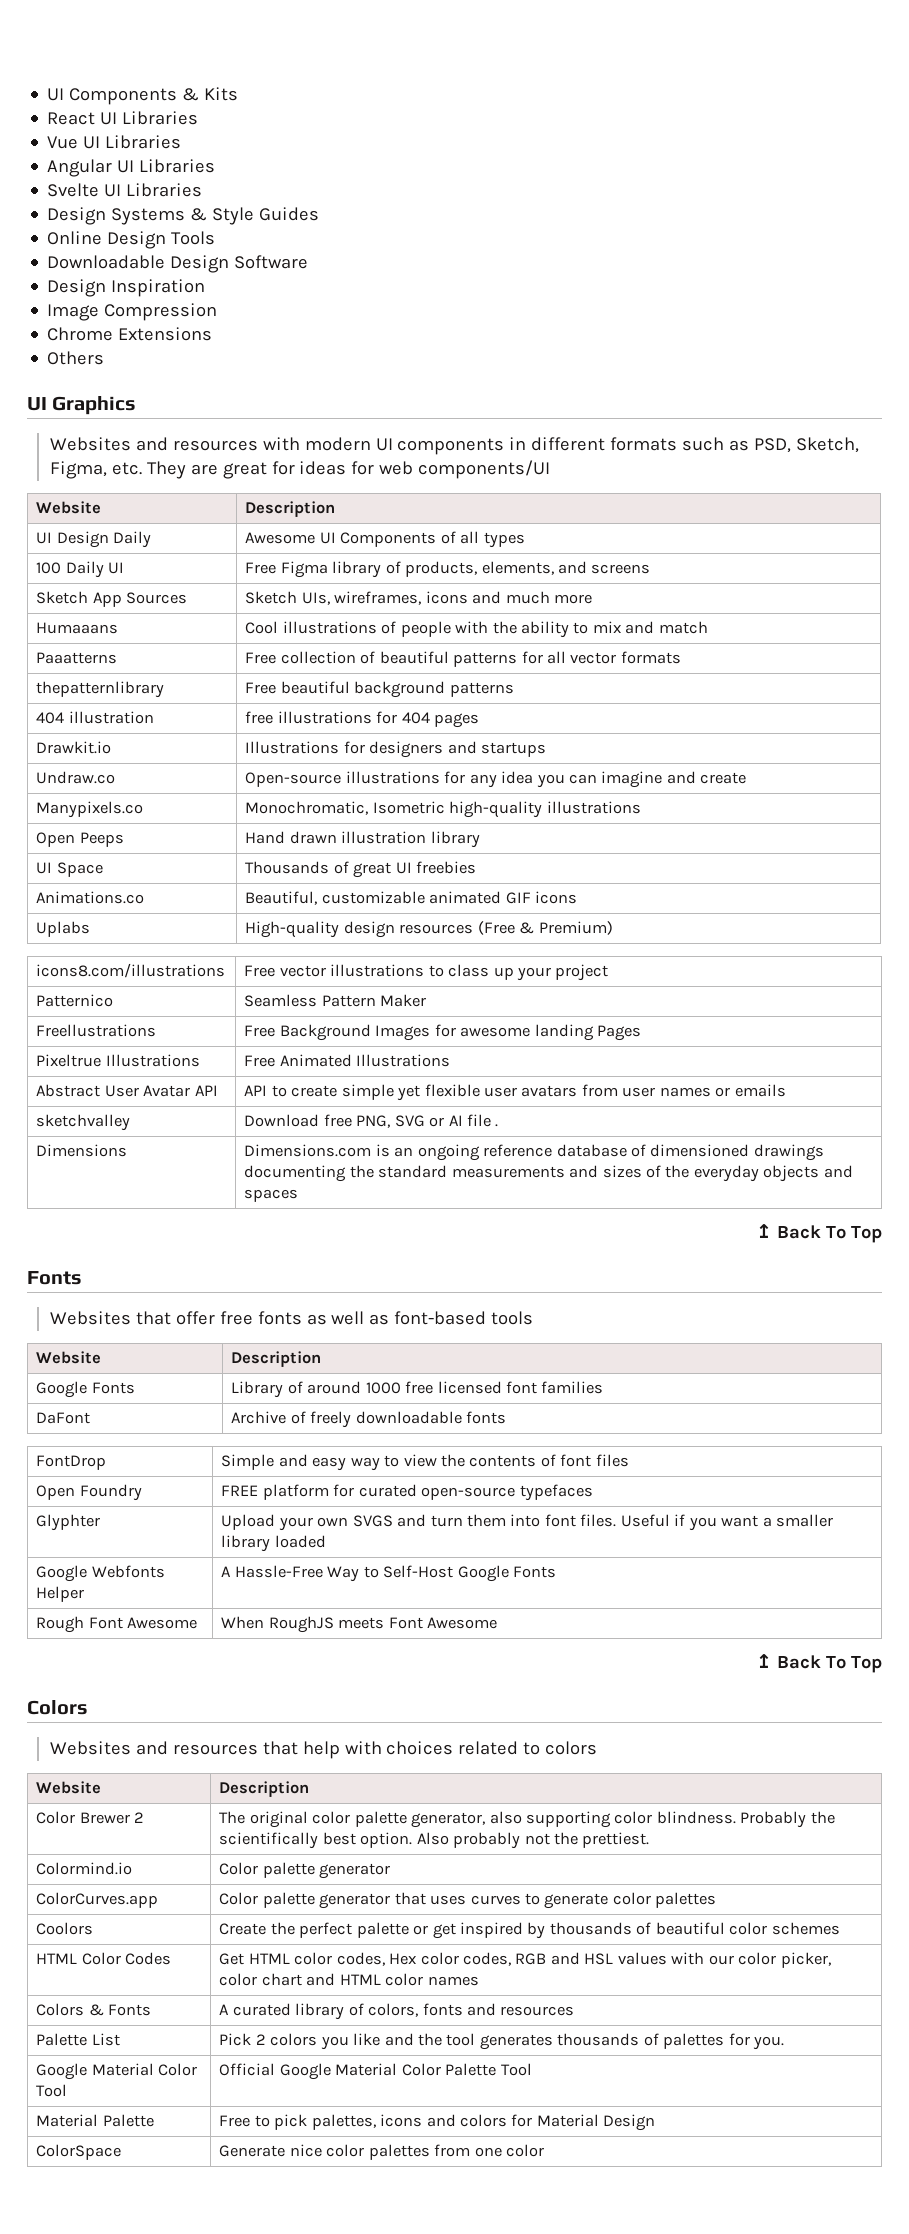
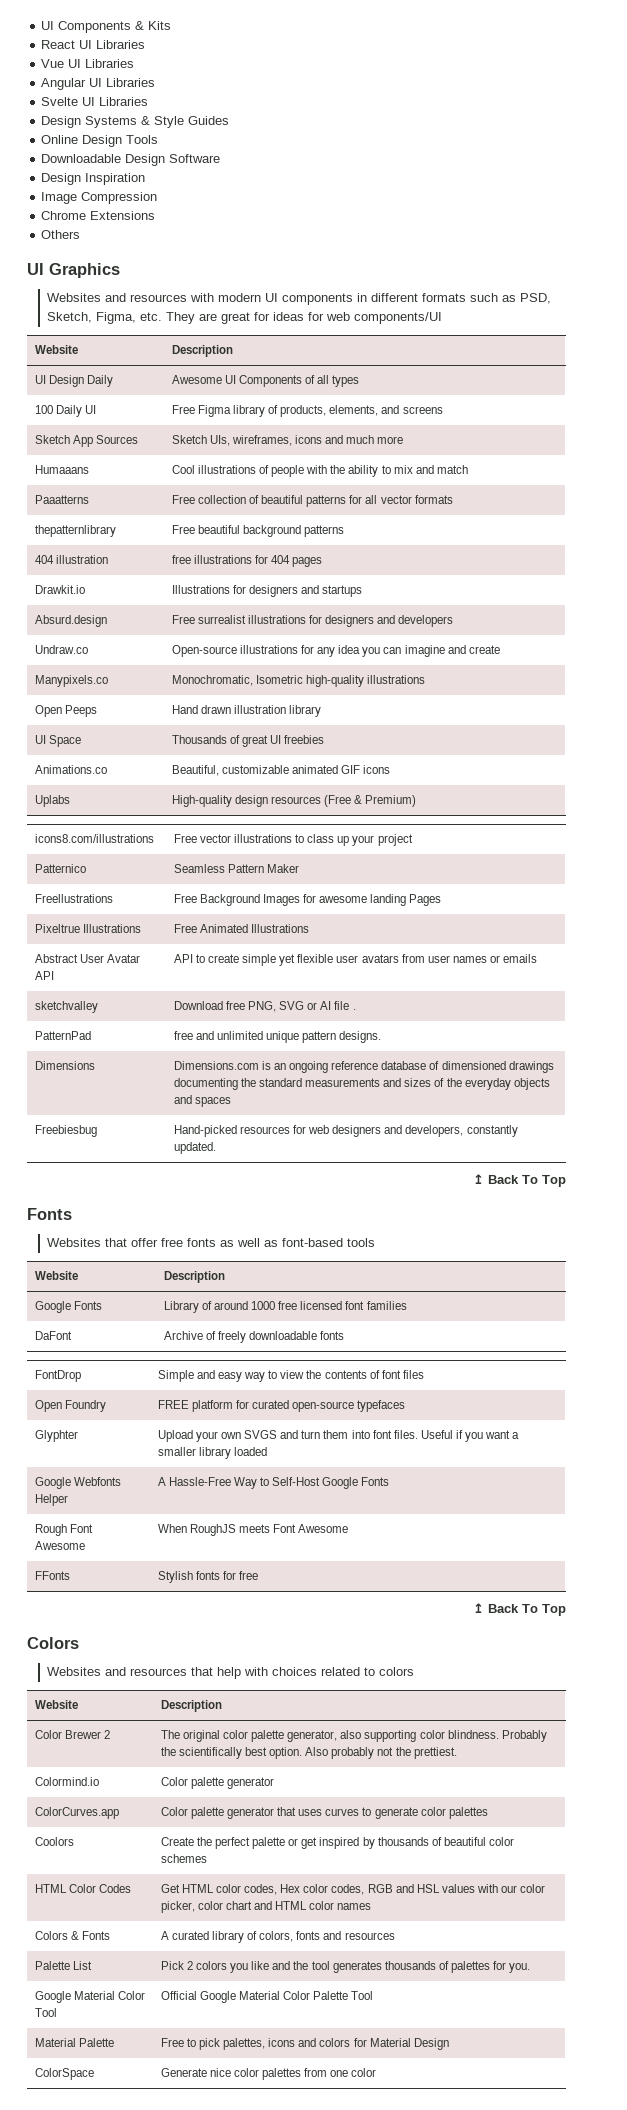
+ Absurd.design | Free surrealist illustrations for designers and developers
+ PatternPad | free and unlimited unique pattern designs.
+ Freebiesbug | Hand-picked resources for web designers and developers, constantly updated.
+ FFonts | Stylish fonts for free

